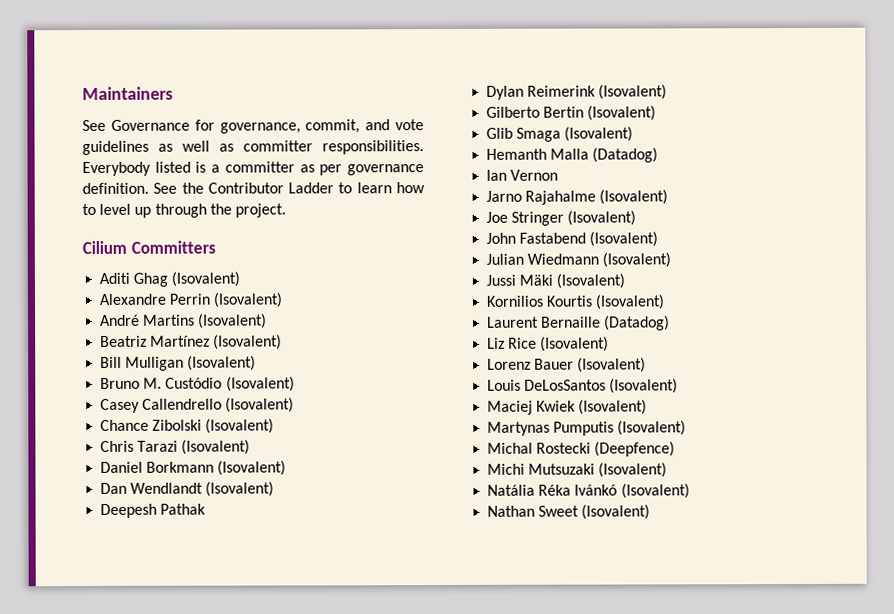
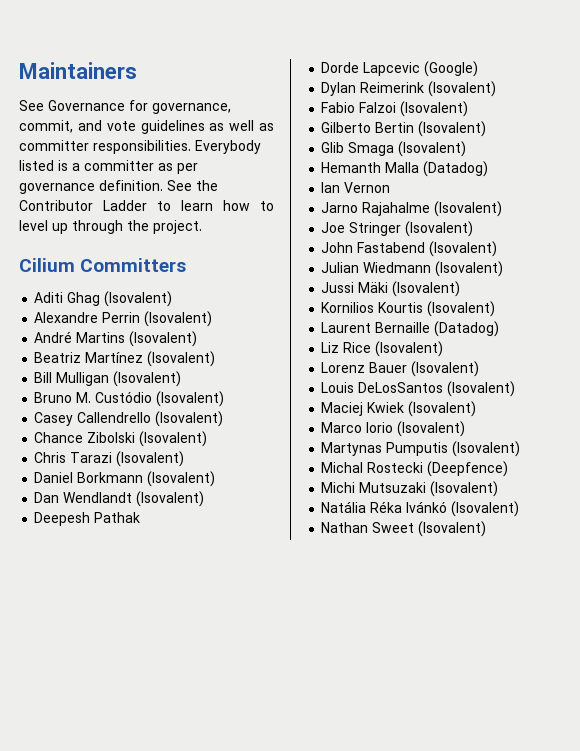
+ Dorde Lapcevic (Google)
+ Fabio Falzoi (Isovalent)
+ Marco Iorio (Isovalent)

